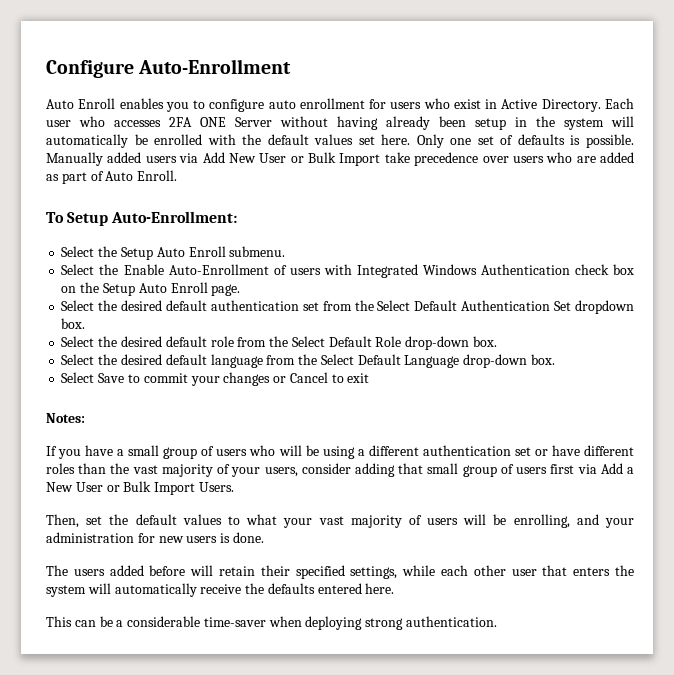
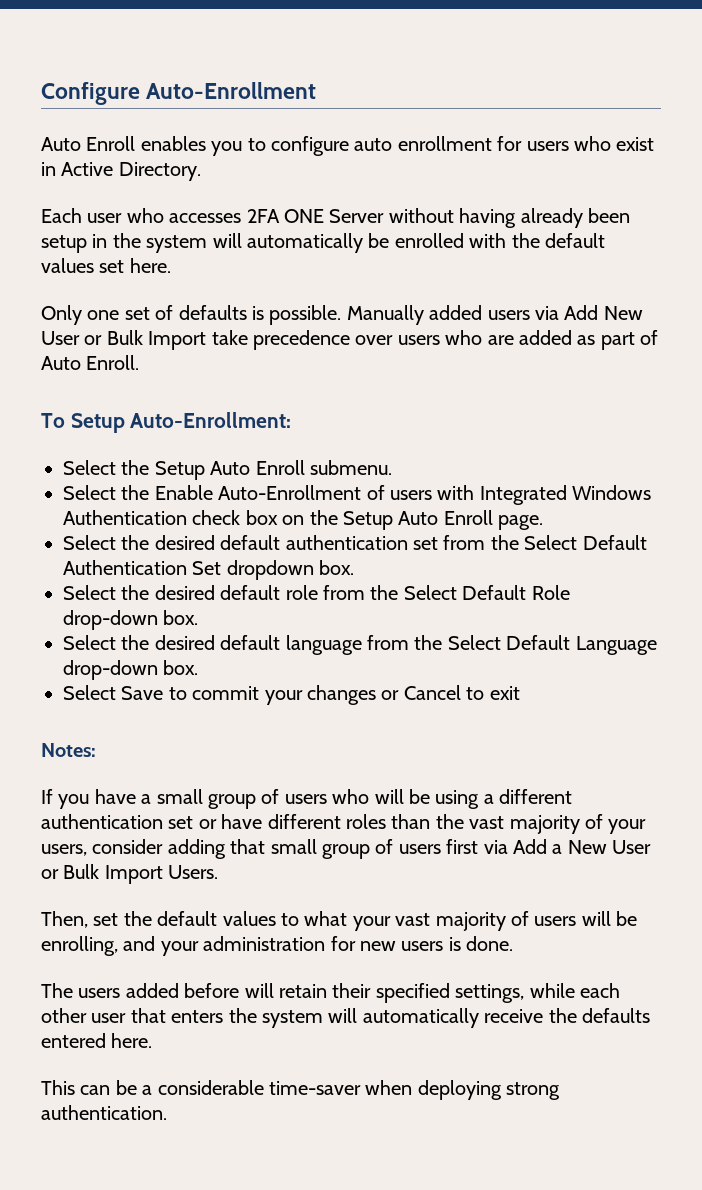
- Auto Enroll enables you to configure auto enrollment for users who exist in Active Directory. Each user who accesses 2FA ONE Server without having already been setup in the system will automatically be enrolled with the default values set here. Only one set of defaults is possible.
+ Auto Enroll enables you to configure auto enrollment for users who exist in Active Directory.
+ Each user who accesses 2FA ONE Server without having already been setup in the system will automatically be enrolled with the default values set here.
+ Only one set of defaults is possible.

